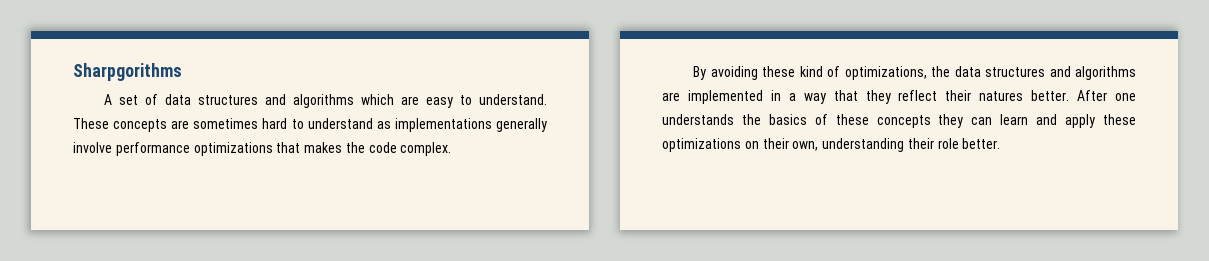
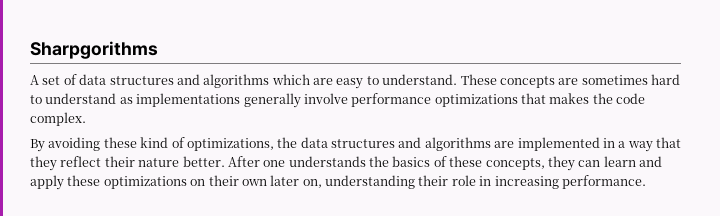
- By avoiding these kind of optimizations, the data structures and algorithms are implemented in a way that they reflect their natures better.
+ By avoiding these kind of optimizations, the data structures and algorithms are implemented in a way that they reflect their nature better.
- After one understands the basics of these concepts they can learn and apply these optimizations on their own, understanding their role better.
+ After one understands the basics of these concepts, they can learn and apply these optimizations on their own later on, understanding their role in increasing performance.

